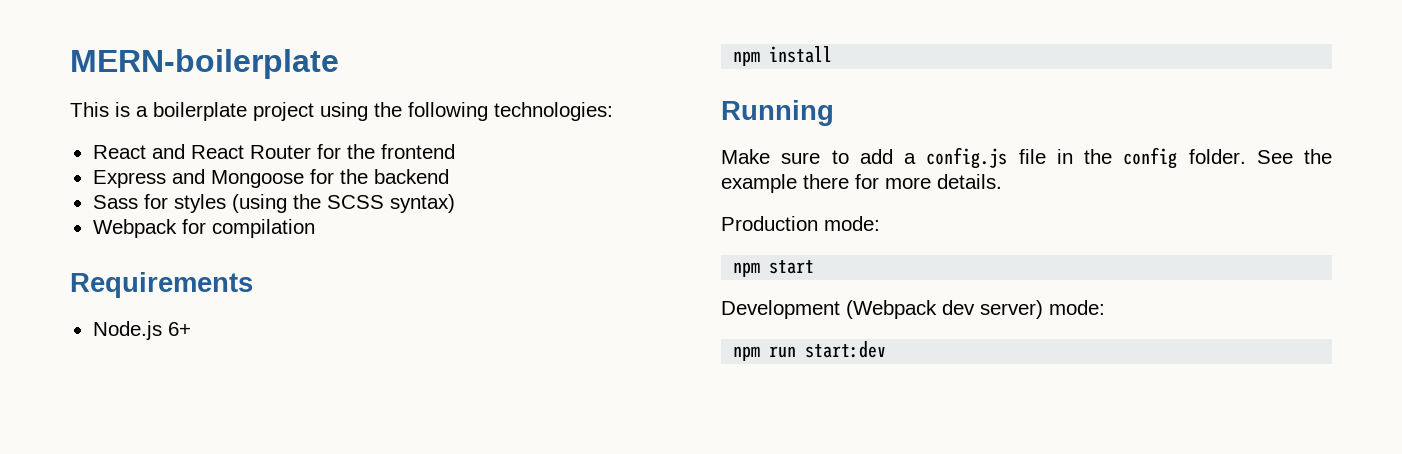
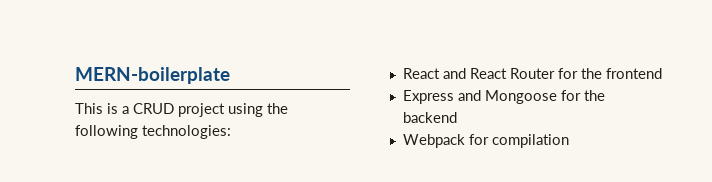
- This is a boilerplate project using the following technologies:
+ This is a CRUD project using the following technologies:
- Sass for styles (using the SCSS syntax)
  Webpack for compilation
- Requirements
- Node.js 6+
- npm install
- Running
- Make sure to add a config.js file in the config folder. See the example there for more details.
- Production mode:
- npm start
- Development (Webpack dev server) mode:
- npm run start:dev

